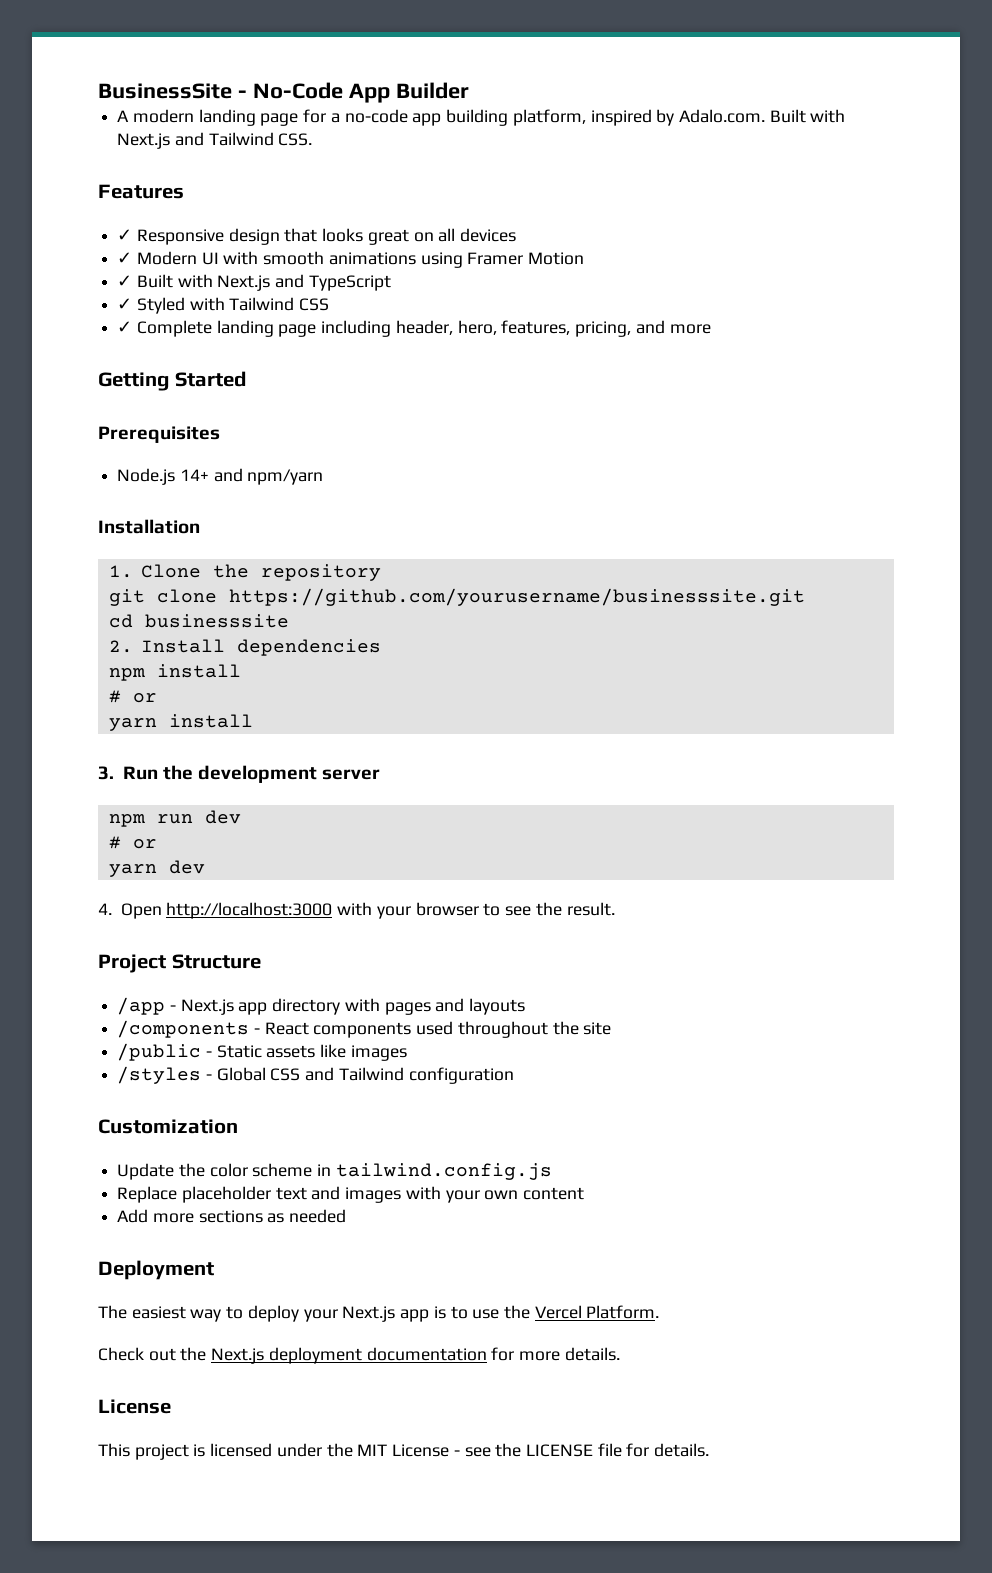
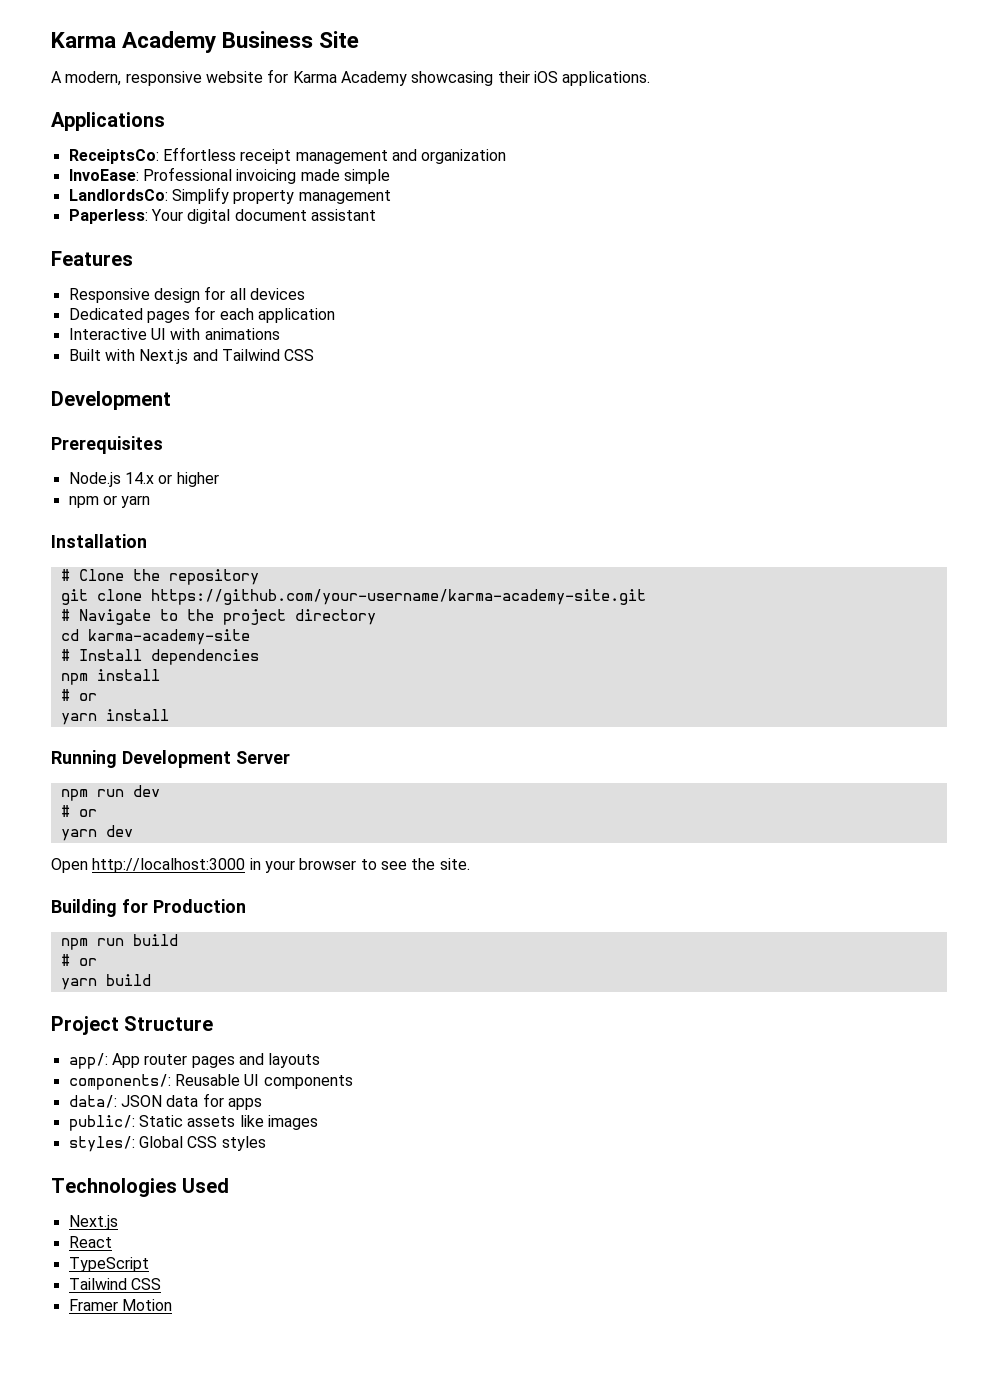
- BusinessSite - No-Code App Builder
- A modern landing page for a no-code app building platform, inspired by Adalo.com. Built with Next.js and Tailwind CSS.
+ Karma Academy Business Site
+ A modern, responsive website for Karma Academy showcasing their iOS applications.
+ Applications
+ ReceiptsCo: Effortless receipt management and organization
+ InvoEase: Professional invoicing made simple
+ LandlordsCo: Simplify property management
+ Paperless: Your digital document assistant
  Features
- ✓ Responsive design that looks great on all devices
- ✓ Modern UI with smooth animations using Framer Motion
- ✓ Built with Next.js and TypeScript
- ✓ Styled with Tailwind CSS
- ✓ Complete landing page including header, hero, features, pricing, and more
- Getting Started
+ Responsive design for all devices
+ Dedicated pages for each application
+ Interactive UI with animations
+ Built with Next.js and Tailwind CSS
+ Development
  Prerequisites
- Node.js 14+ and npm/yarn
+ Node.js 14.x or higher
+ npm or yarn
- 1. Clone the repository
+ # Clone the repository
- git clone https://github.com/yourusername/businesssite.git
+ git clone https://github.com/your-username/karma-academy-site.git
+ # Navigate to the project directory
- cd businesssite
- 2. Install dependencies
+ cd karma-academy-site
+ # Install dependencies
- 3. Run the development server
+ Running Development Server
- 4. Open http://localhost:3000 with your browser to see the result.
+ Open http://localhost:3000 in your browser to see the site.
+ Building for Production
+ npm run build
+ # or
+ yarn build
  Project Structure
- /app - Next.js app directory with pages and layouts
- /components - React components used throughout the site
- /public - Static assets like images
- /styles - Global CSS and Tailwind configuration
- Customization
- Update the color scheme in tailwind.config.js
- Replace placeholder text and images with your own content
- Add more sections as needed
- Deployment
- The easiest way to deploy your Next.js app is to use the Vercel Platform.
- Check out the Next.js deployment documentation for more details.
- License
- This project is licensed under the MIT License - see the LICENSE file for details.
+ app/: App router pages and layouts
+ components/: Reusable UI components
+ data/: JSON data for apps
+ public/: Static assets like images
+ styles/: Global CSS styles
+ Technologies Used
+ Next.js
+ React
+ TypeScript
+ Tailwind CSS
+ Framer Motion

